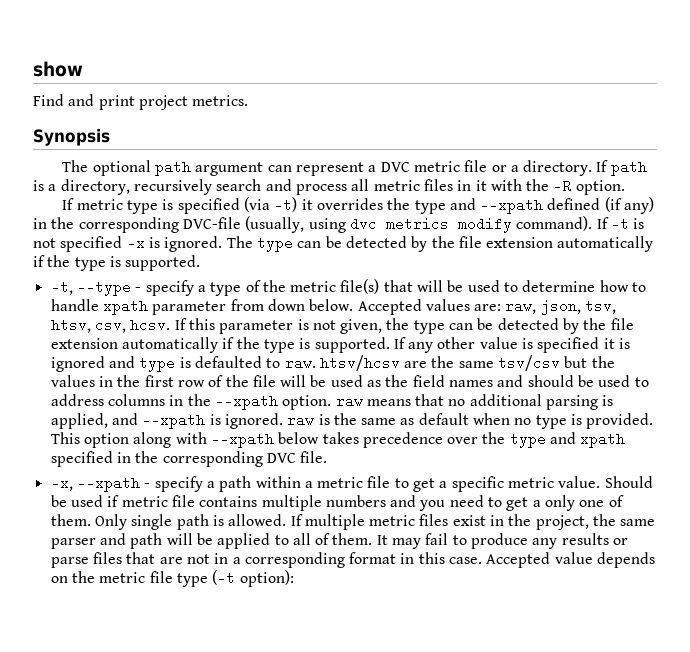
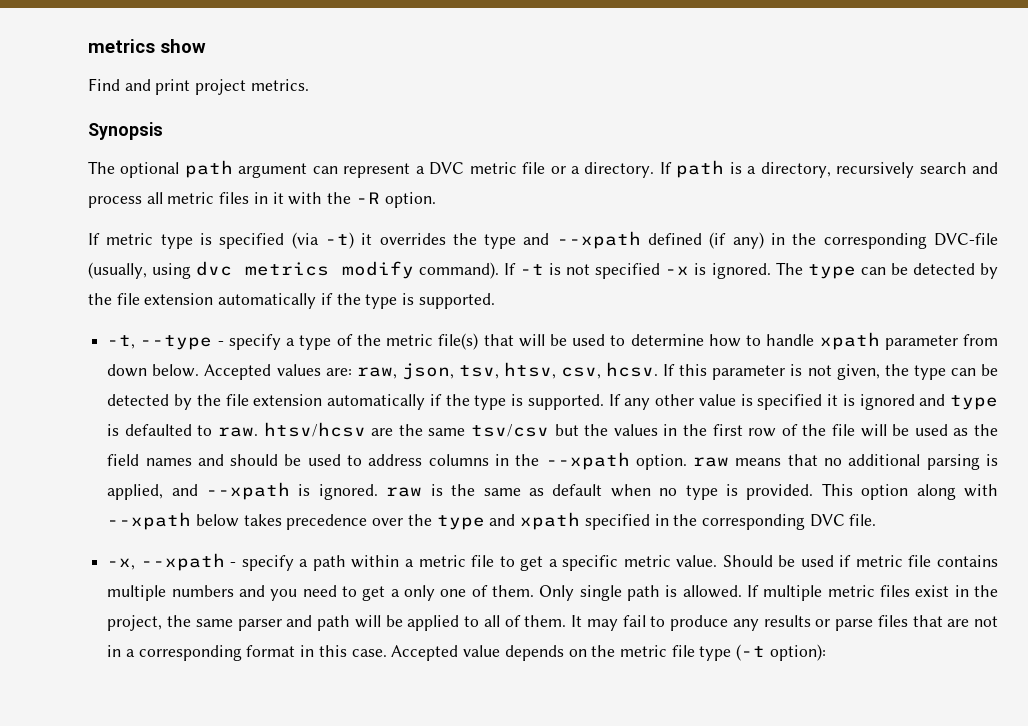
- show
+ metrics show

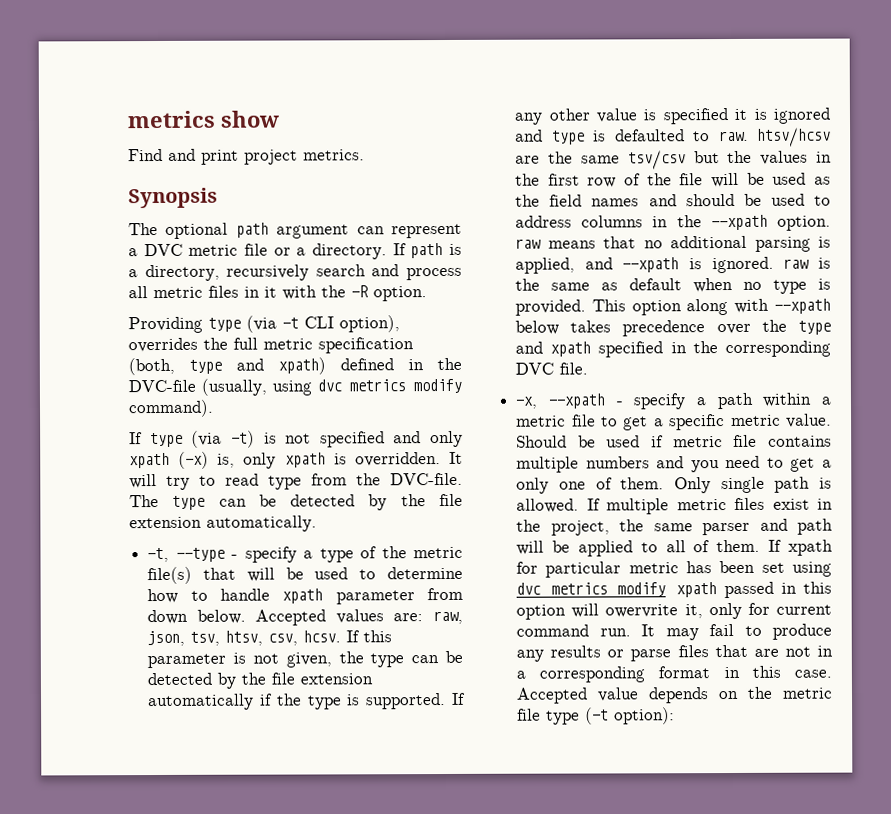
- If metric type is specified (via -t) it overrides the type and --xpath defined (if any) in the corresponding DVC-file (usually, using dvc metrics modify command). If -t is not specified -x is ignored.
+ Providing type (via -t CLI option), overrides the full metric specification (both, type and xpath) defined in the DVC-file (usually, using dvc metrics modify command).
+ If type (via -t) is not specified and only xpath (-x) is, only xpath is overridden. It will try to read type from the DVC-file.
- The type can be detected by the file extension automatically if the type is supported.
+ The type can be detected by the file extension automatically.
+ If xpath for particular metric has been set using dvc metrics modify xpath passed in this option will owervrite it, only for current command run.

